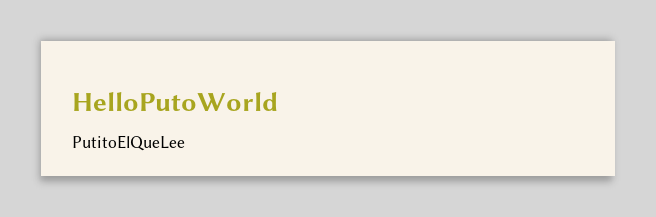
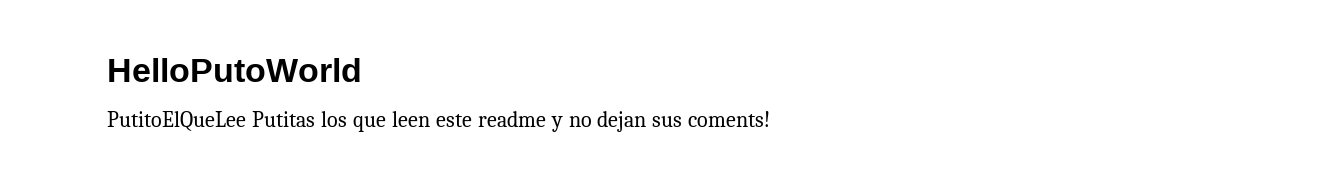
- PutitoElQueLee
+ PutitoElQueLee Putitas los que leen este readme y no dejan sus coments!

